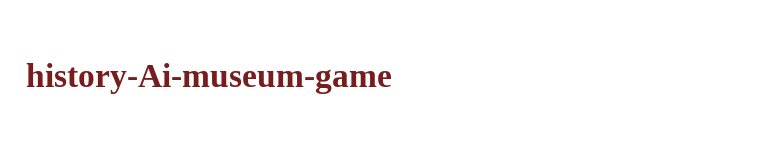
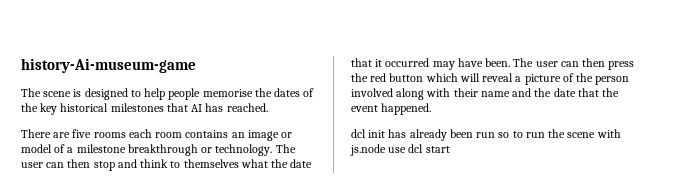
+ The scene is designed to help people memorise the dates of the key historical milestones that AI has reached.
+ There are five rooms each room contains an image or model of a milestone breakthrough or technology. The user can then stop and think to themselves what the date that it occurred may have been. The user can then press the red button which will reveal a picture of the person involved along with their name and the date that the event happened.
+ dcl init has already been run so to run the scene with js.node use dcl start

